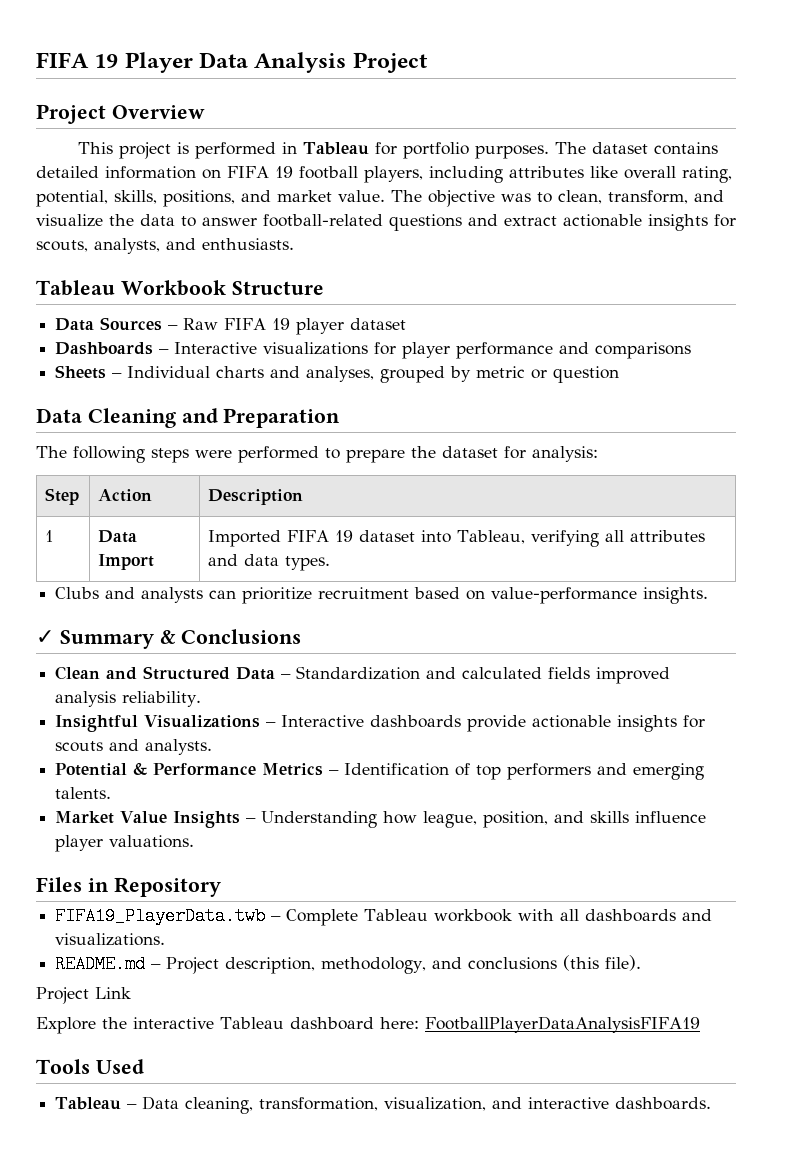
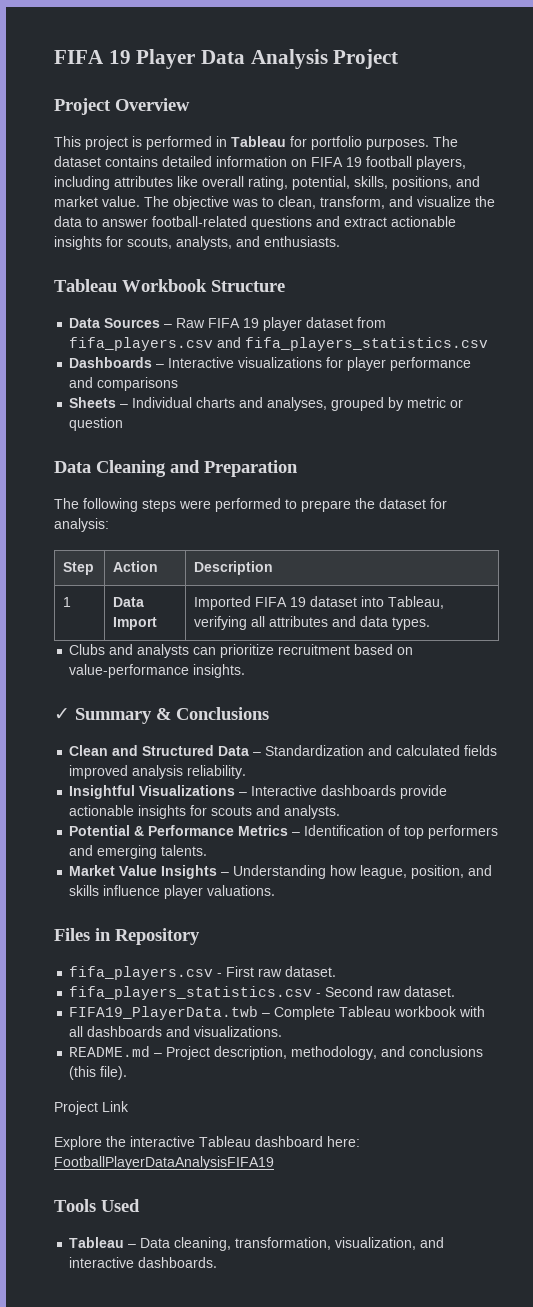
- Data Sources – Raw FIFA 19 player dataset
+ Data Sources – Raw FIFA 19 player dataset from fifa_players.csv and fifa_players_statistics.csv
+ fifa_players.csv - First raw dataset.
+ fifa_players_statistics.csv - Second raw dataset.

